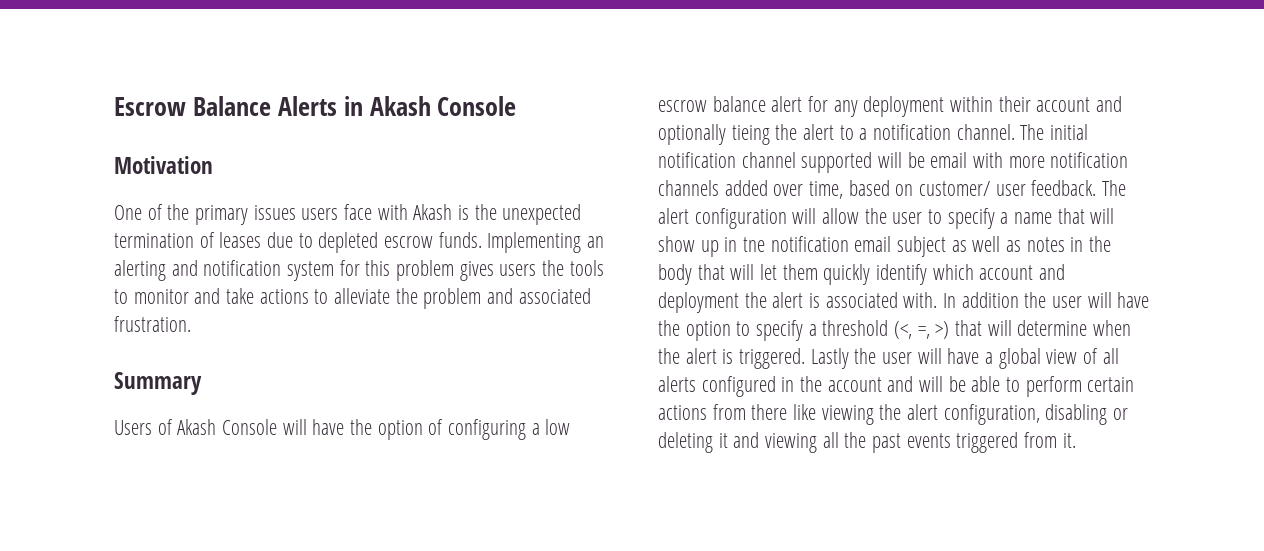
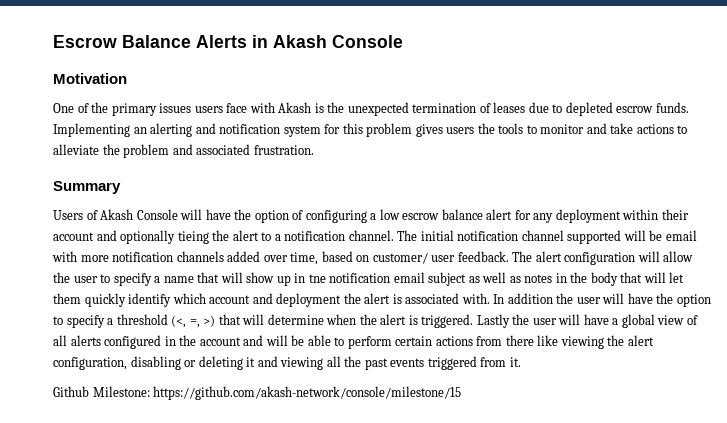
+ Github Milestone: https://github.com/akash-network/console/milestone/15

